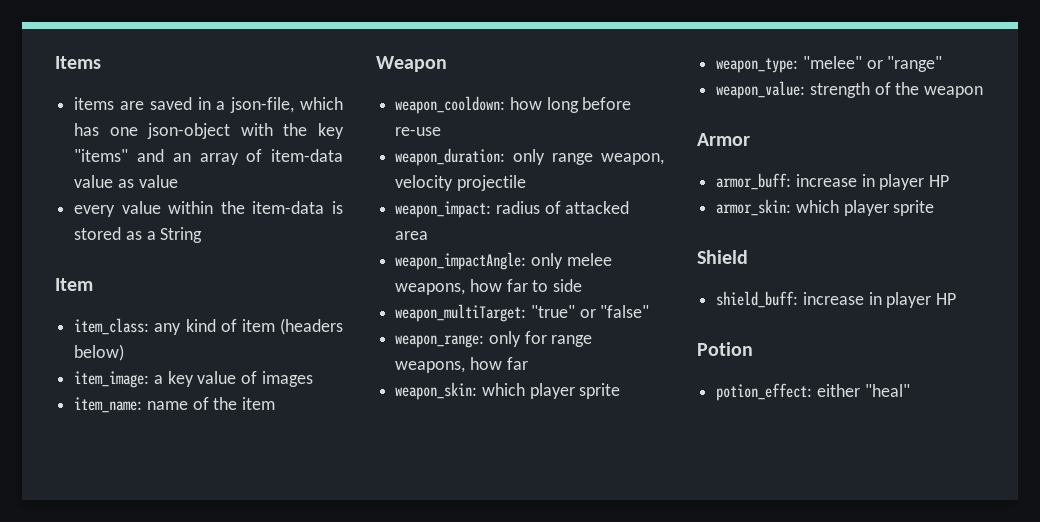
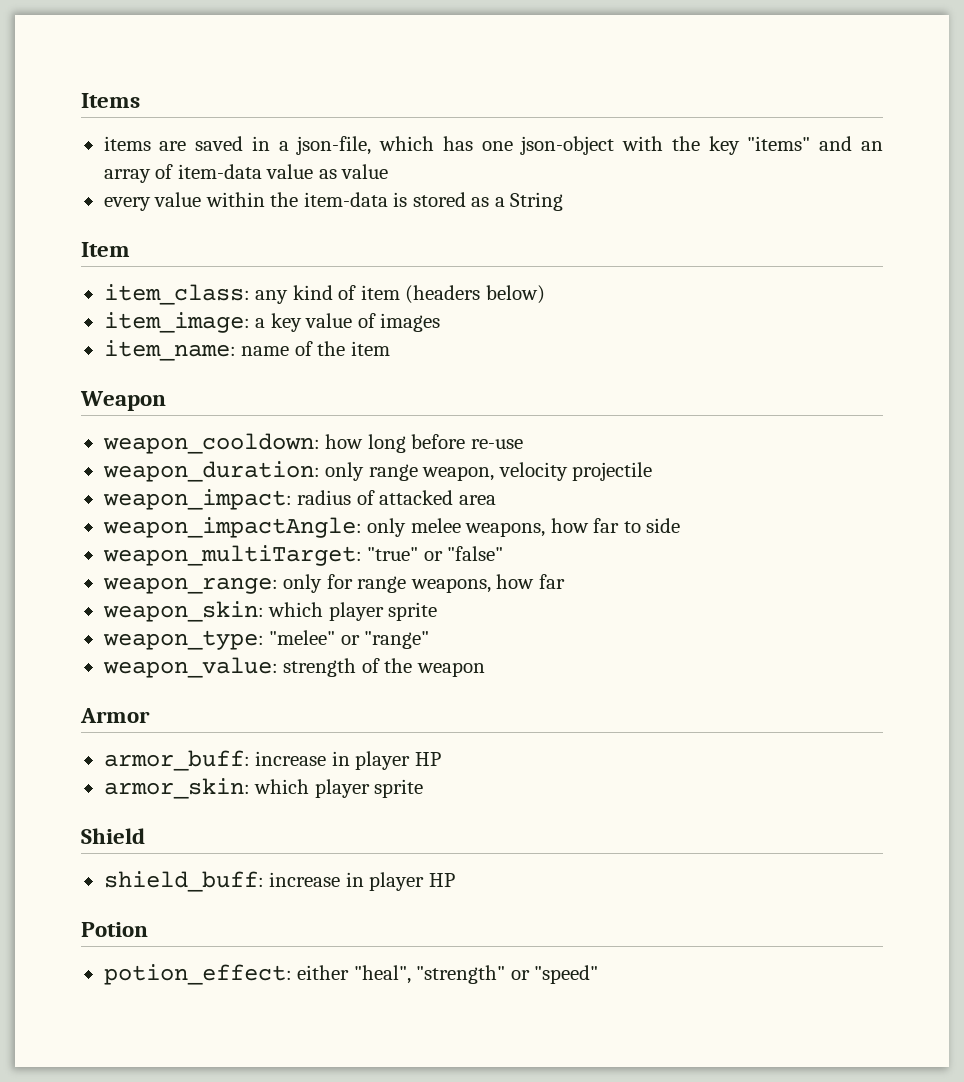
- potion_effect: either "heal"
+ potion_effect: either "heal", "strength" or "speed"

